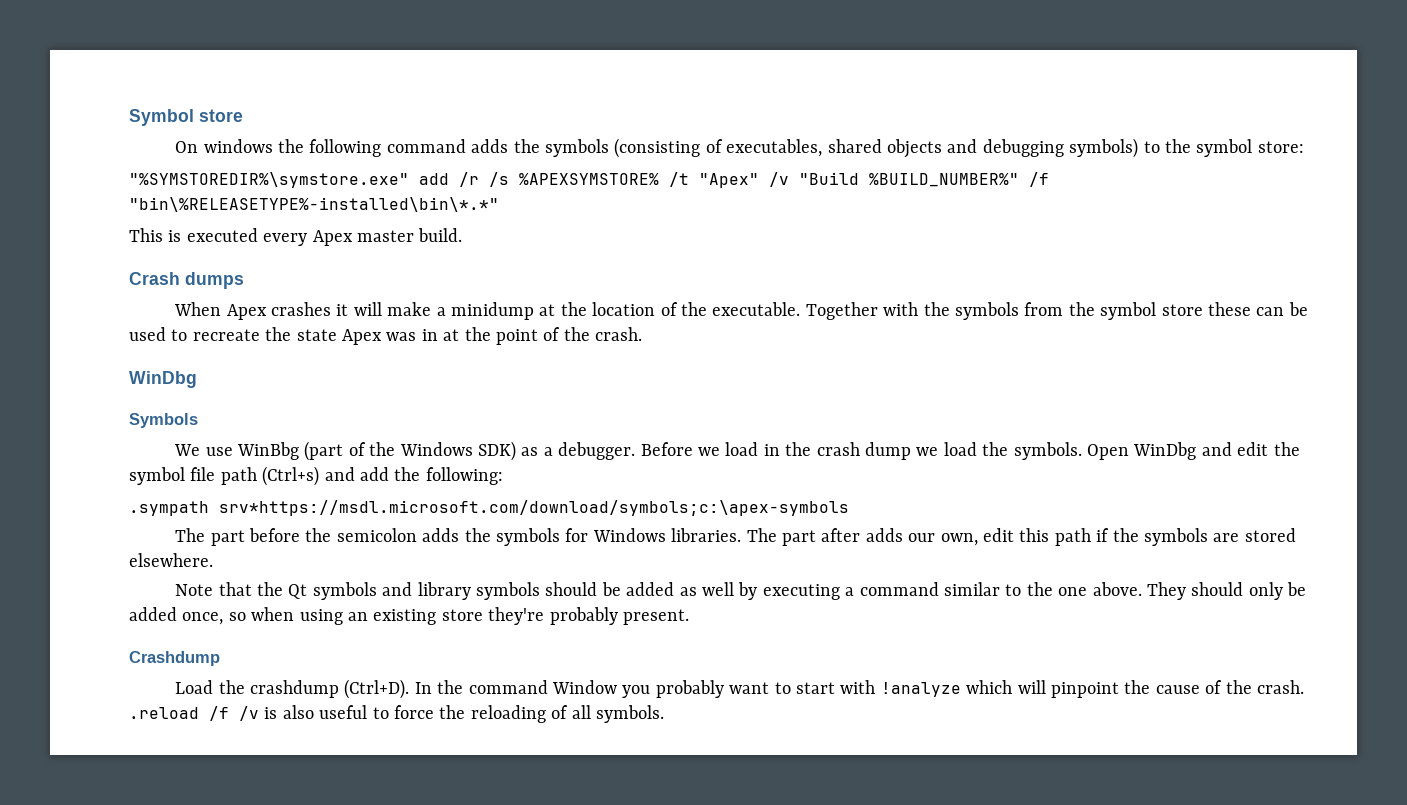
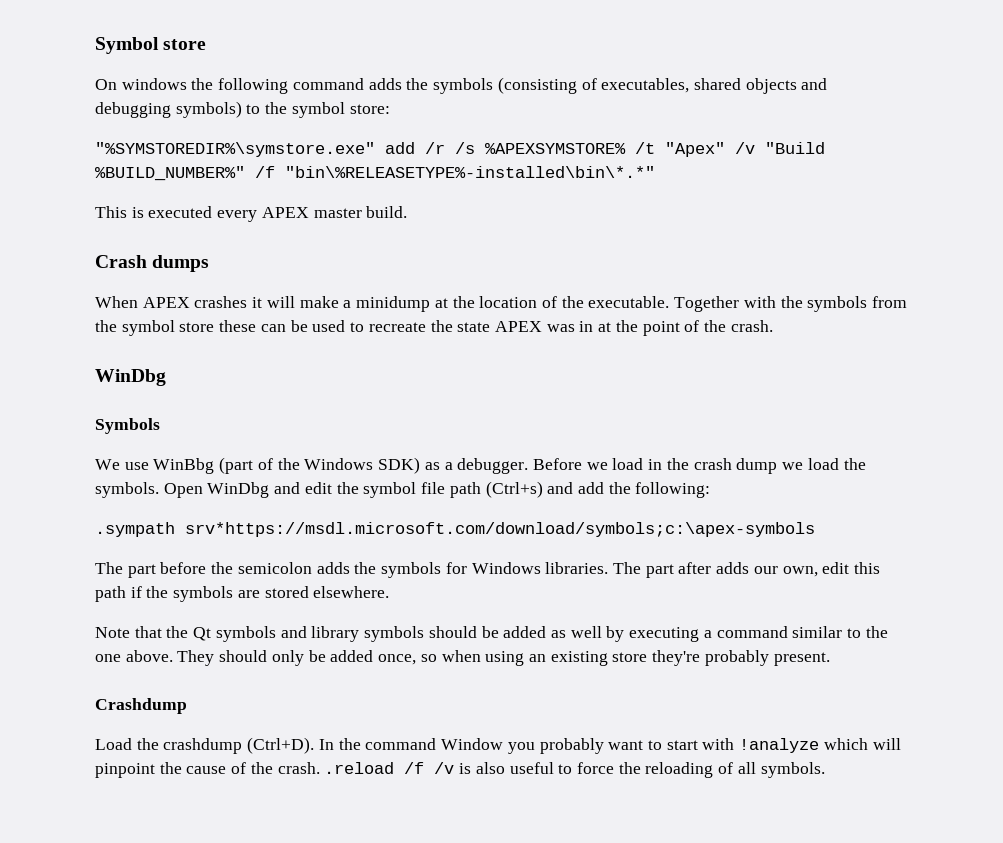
- This is executed every Apex master build.
+ This is executed every APEX master build.
- When Apex crashes it will make a minidump at the location of the executable.
+ When APEX crashes it will make a minidump at the location of the executable.
- Together with the symbols from the symbol store these can be used to recreate the state Apex was in at the point of the crash.
+ Together with the symbols from the symbol store these can be used to recreate the state APEX was in at the point of the crash.

